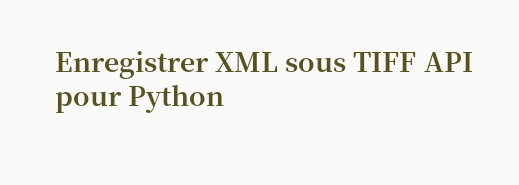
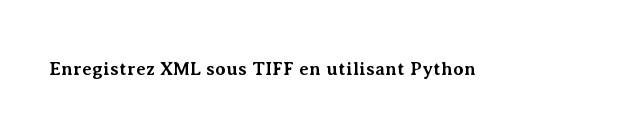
- Enregistrer XML sous TIFF API pour Python
+ Enregistrez XML sous TIFF en utilisant Python

